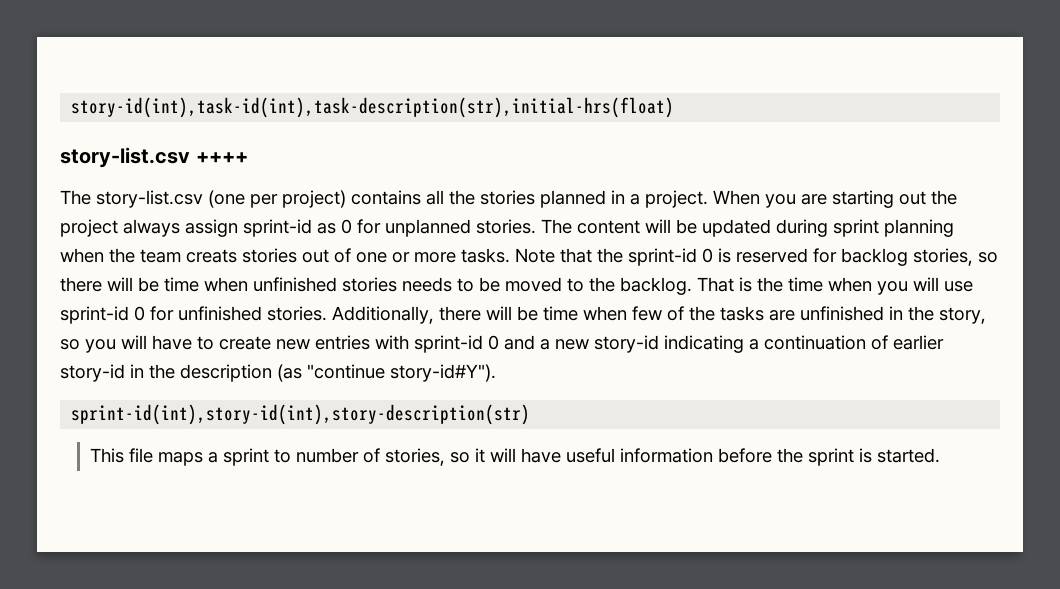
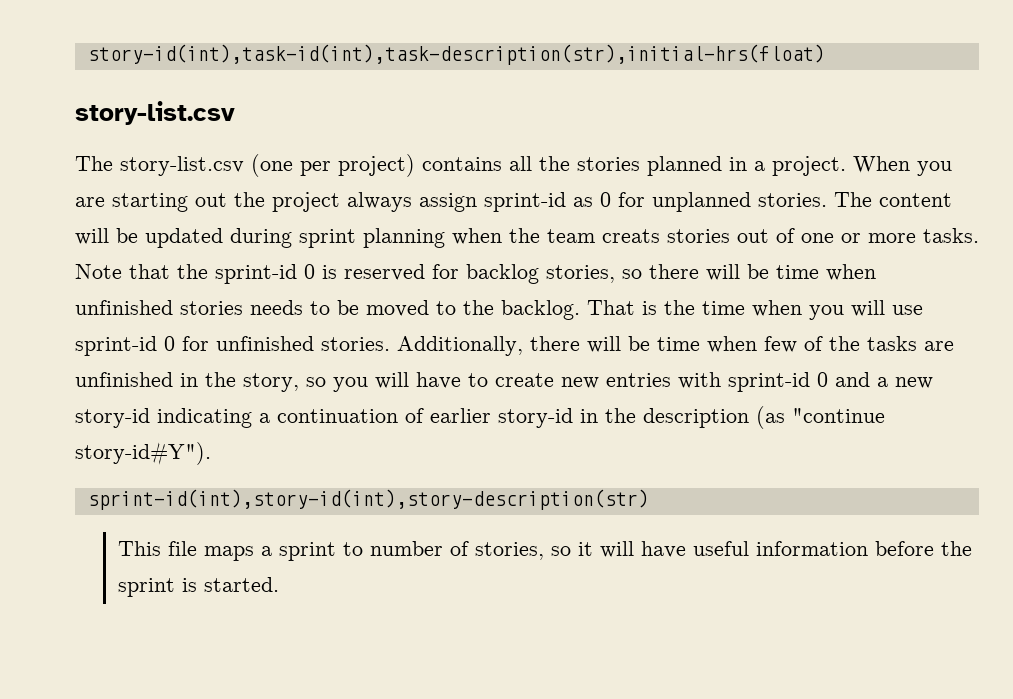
  story-id(int),task-id(int),task-description(str),initial-hrs(float)
- story-list.csv ++++
+ story-list.csv

